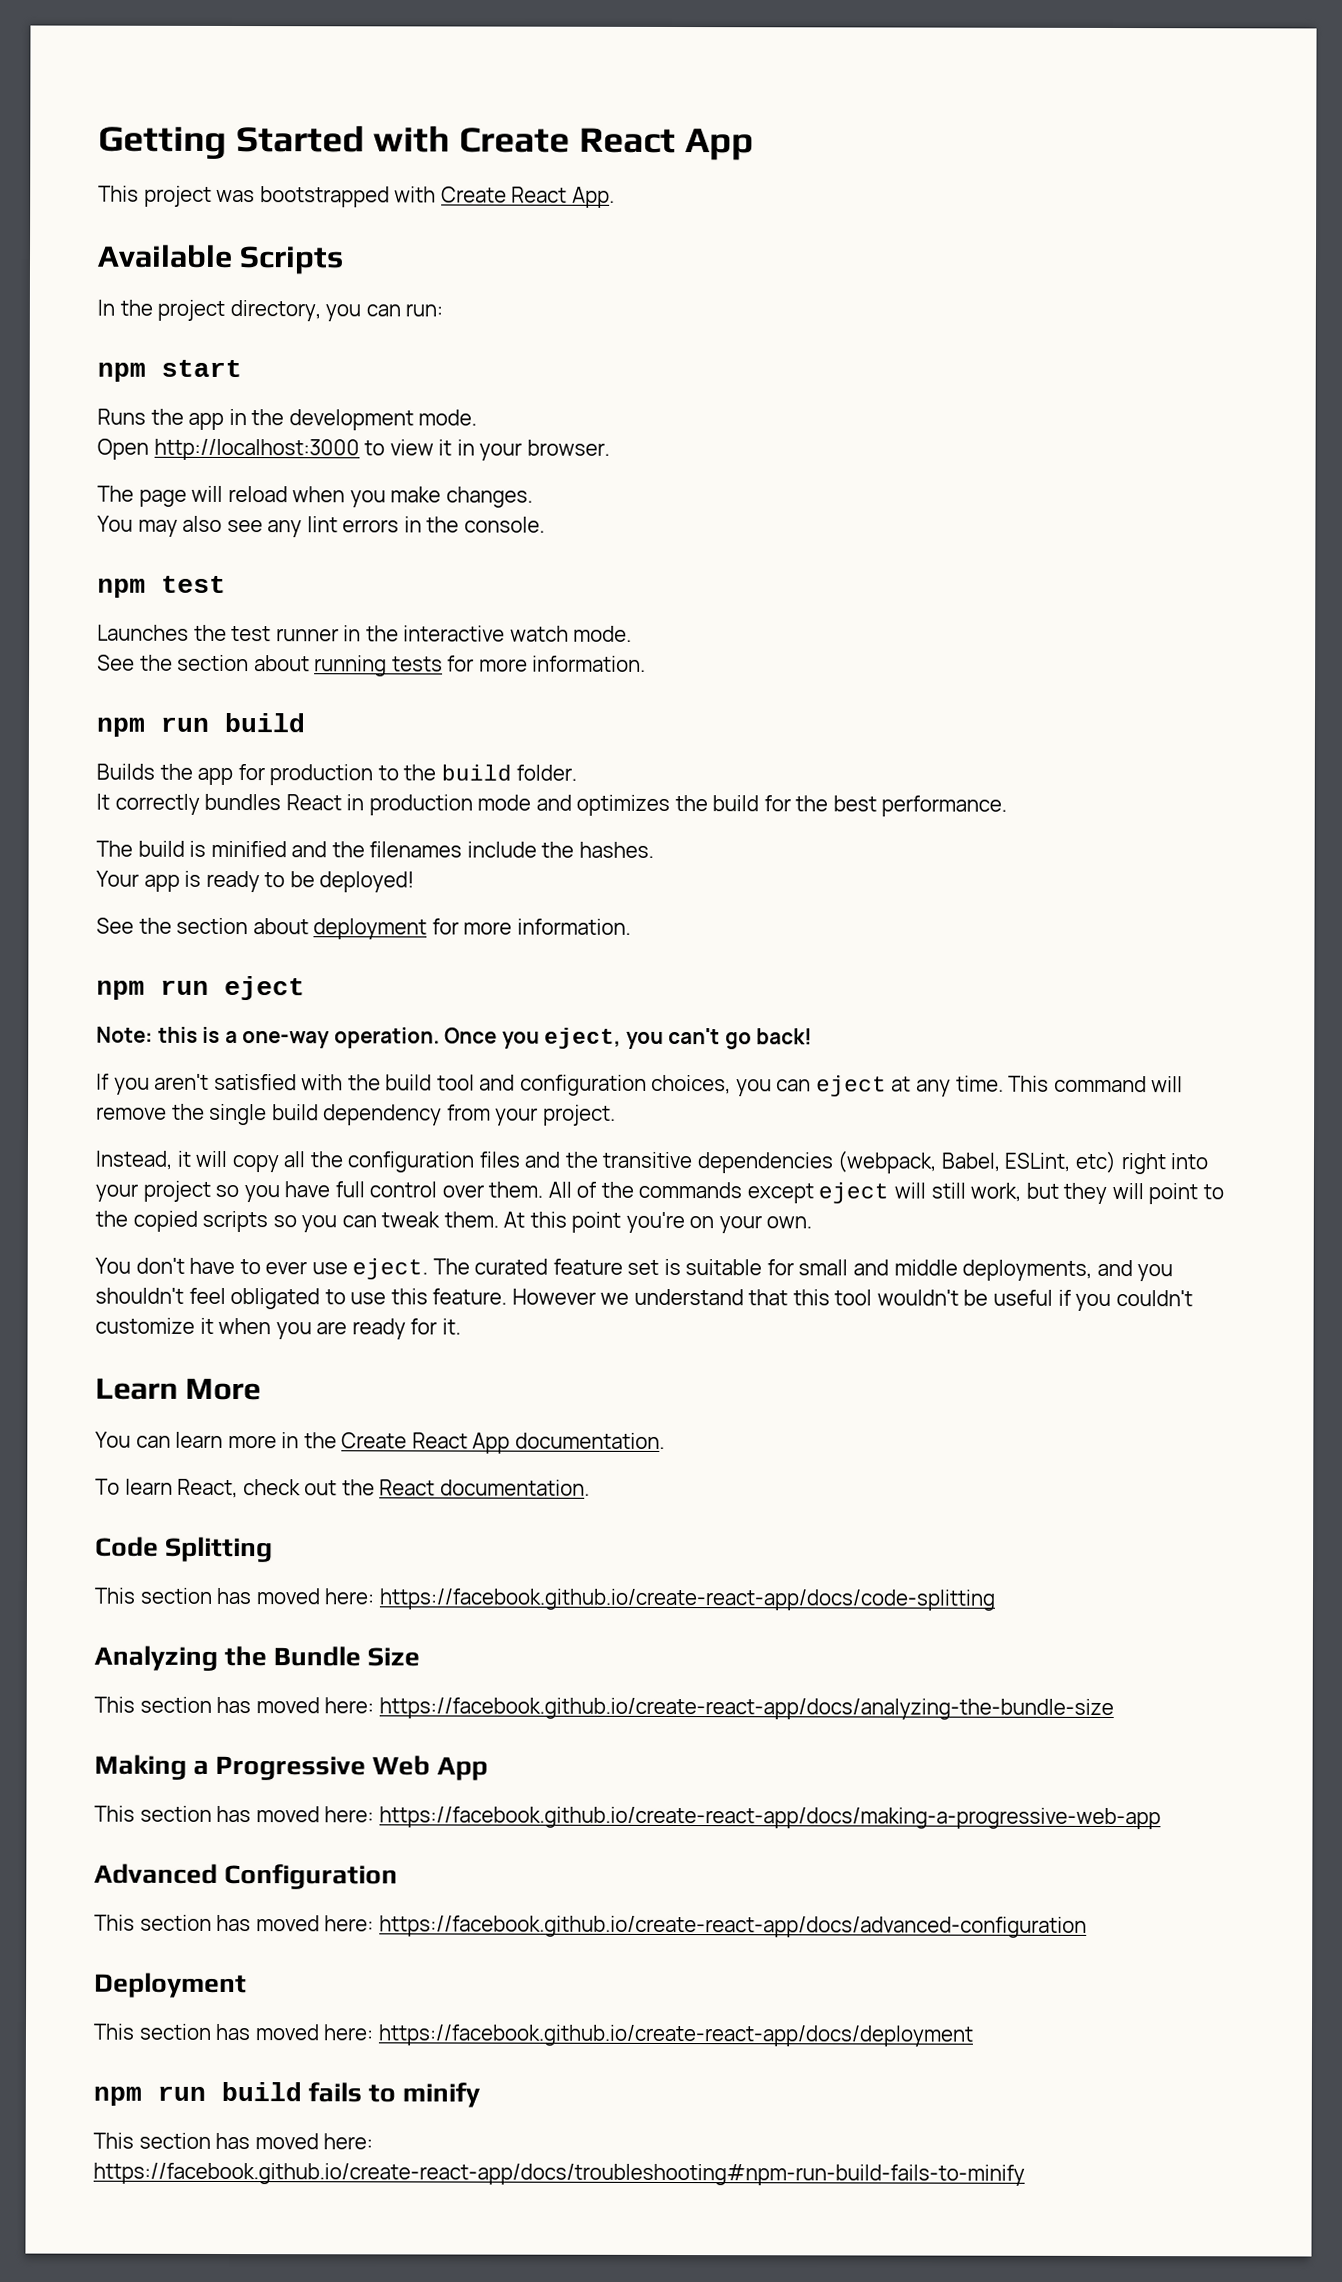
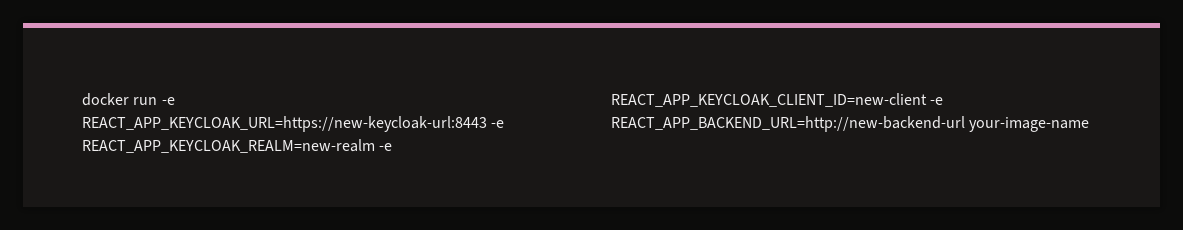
- Getting Started with Create React App
- This project was bootstrapped with Create React App.
- Available Scripts
- In the project directory, you can run:
- npm start
- Runs the app in the development mode.
- Open http://localhost:3000 to view it in your browser.
- The page will reload when you make changes.
- You may also see any lint errors in the console.
- npm test
- Launches the test runner in the interactive watch mode.
- See the section about running tests for more information.
- npm run build
- Builds the app for production to the build folder.
- It correctly bundles React in production mode and optimizes the build for the best performance.
- The build is minified and the filenames include the hashes.
- Your app is ready to be deployed!
- See the section about deployment for more information.
- npm run eject
- Note: this is a one-way operation. Once you eject, you can't go back!
- If you aren't satisfied with the build tool and configuration choices, you can eject at any time. This command will remove the single build dependency from your project.
- Instead, it will copy all the configuration files and the transitive dependencies (webpack, Babel, ESLint, etc) right into your project so you have full control over them. All of the commands except eject will still work, but they will point to the copied scripts so you can tweak them. At this point you're on your own.
- You don't have to ever use eject. The curated feature set is suitable for small and middle deployments, and you shouldn't feel obligated to use this feature. However we understand that this tool wouldn't be useful if you couldn't customize it when you are ready for it.
- Learn More
- You can learn more in the Create React App documentation.
- To learn React, check out the React documentation.
- Code Splitting
- This section has moved here: https://facebook.github.io/create-react-app/docs/code-splitting
- Analyzing the Bundle Size
- This section has moved here: https://facebook.github.io/create-react-app/docs/analyzing-the-bundle-size
- Making a Progressive Web App
- This section has moved here: https://facebook.github.io/create-react-app/docs/making-a-progressive-web-app
- Advanced Configuration
- This section has moved here: https://facebook.github.io/create-react-app/docs/advanced-configuration
- Deployment
- This section has moved here: https://facebook.github.io/create-react-app/docs/deployment
- npm run build fails to minify
- This section has moved here: https://facebook.github.io/create-react-app/docs/troubleshooting#npm-run-build-fails-to-minify
+ docker run -e REACT_APP_KEYCLOAK_URL=https://new-keycloak-url:8443 -e REACT_APP_KEYCLOAK_REALM=new-realm -e REACT_APP_KEYCLOAK_CLIENT_ID=new-client -e REACT_APP_BACKEND_URL=http://new-backend-url your-image-name

